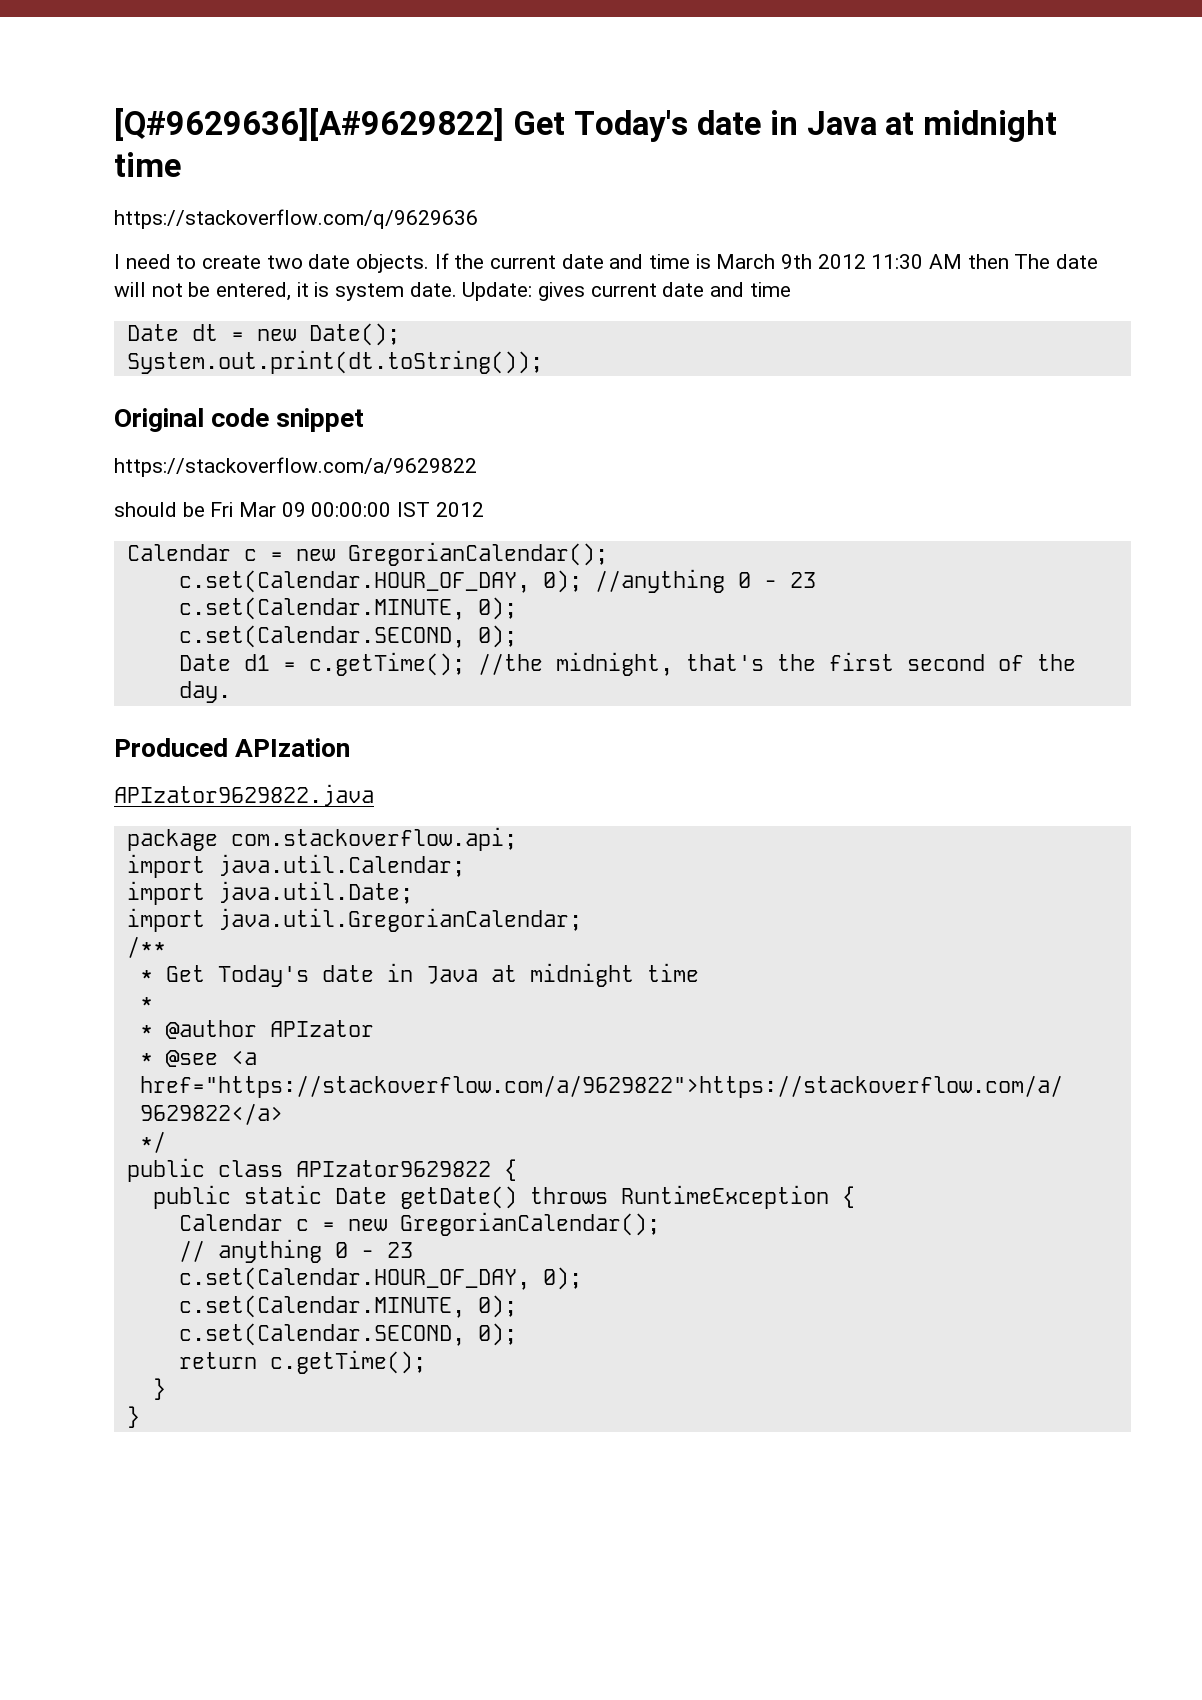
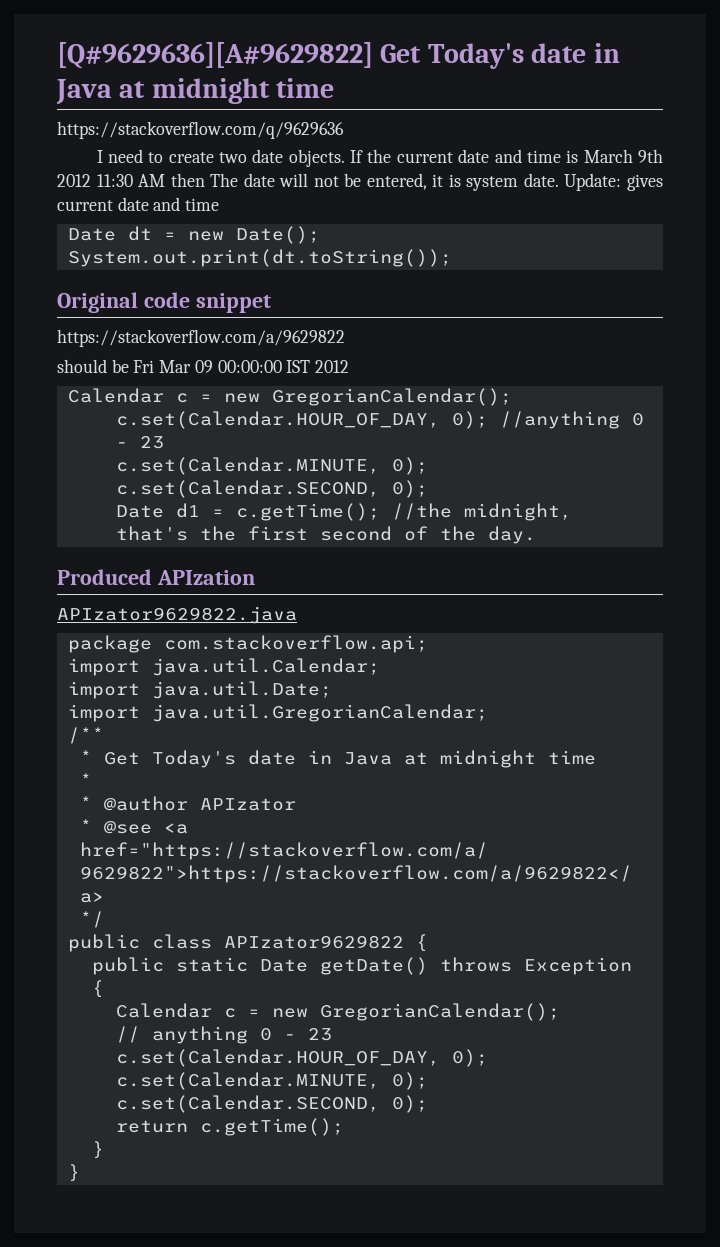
- public static Date getDate() throws RuntimeException {
+ public static Date getDate() throws Exception {

